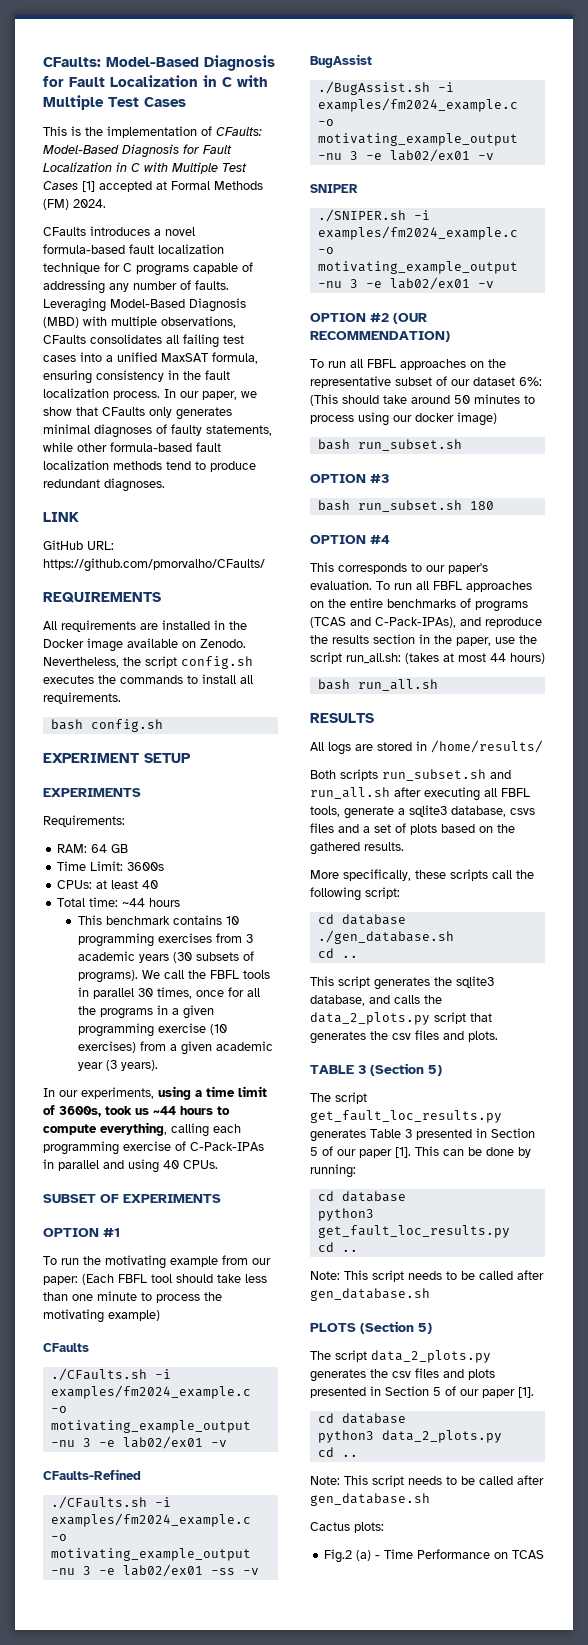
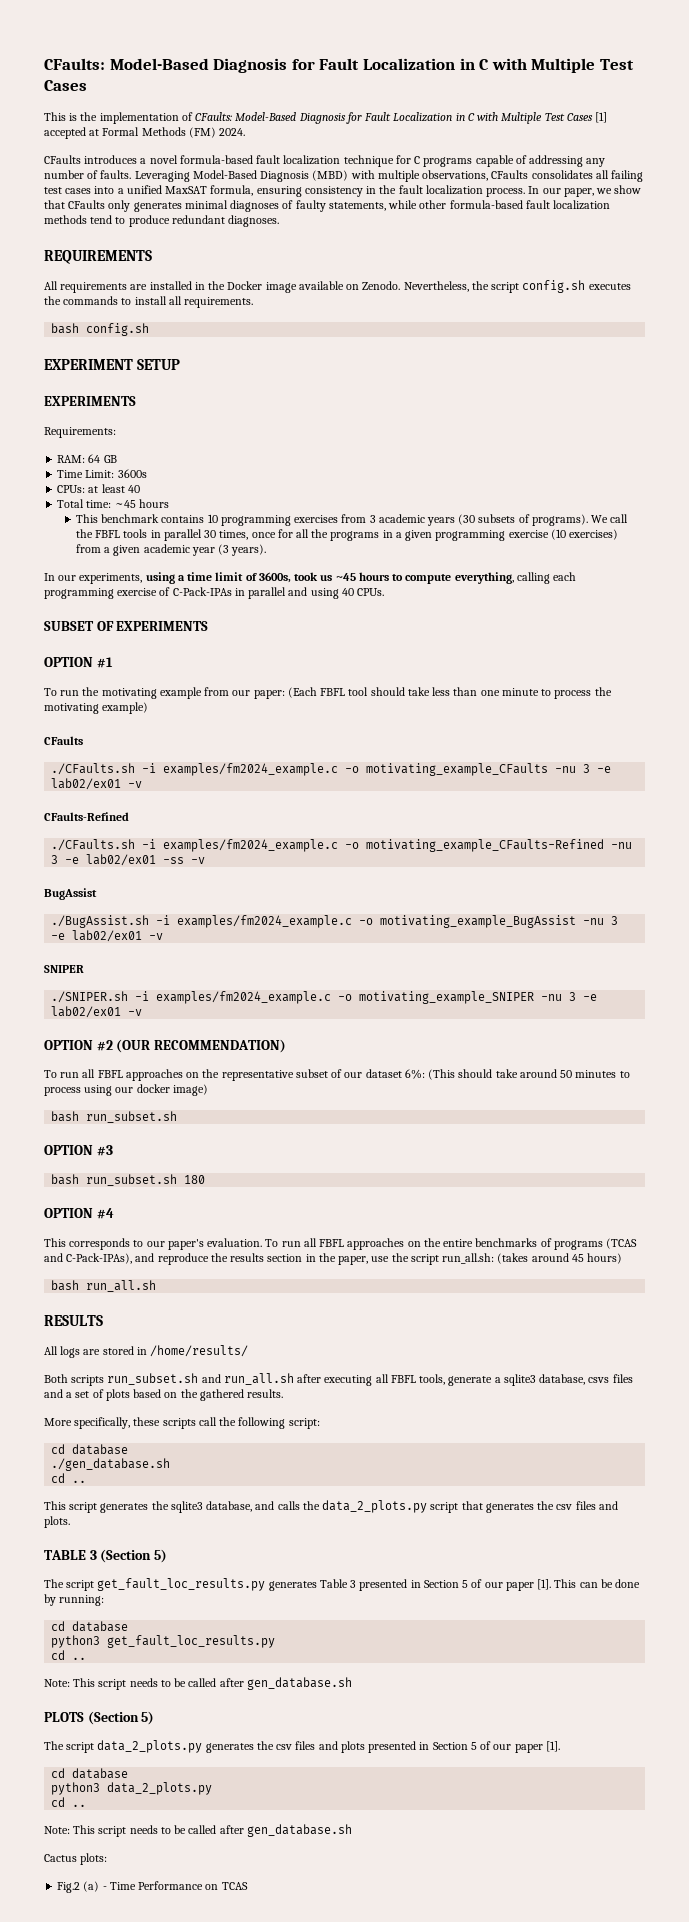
- LINK
- GitHub URL: https://github.com/pmorvalho/CFaults/
- Total time: ~44 hours
+ Total time: ~45 hours
- In our experiments, using a time limit of 3600s, took us ~44 hours to compute everything, calling each programming exercise of C-Pack-IPAs in parallel and using 40 CPUs.
+ In our experiments, using a time limit of 3600s, took us ~45 hours to compute everything, calling each programming exercise of C-Pack-IPAs in parallel and using 40 CPUs.
- ./CFaults.sh -i examples/fm2024_example.c -o motivating_example_output -nu 3 -e lab02/ex01 -v
+ ./CFaults.sh -i examples/fm2024_example.c -o motivating_example_CFaults -nu 3 -e lab02/ex01 -v
- ./CFaults.sh -i examples/fm2024_example.c -o motivating_example_output -nu 3 -e lab02/ex01 -ss -v
+ ./CFaults.sh -i examples/fm2024_example.c -o motivating_example_CFaults-Refined -nu 3 -e lab02/ex01 -ss -v
- ./BugAssist.sh -i examples/fm2024_example.c -o motivating_example_output -nu 3 -e lab02/ex01 -v
+ ./BugAssist.sh -i examples/fm2024_example.c -o motivating_example_BugAssist -nu 3 -e lab02/ex01 -v
- ./SNIPER.sh -i examples/fm2024_example.c -o motivating_example_output -nu 3 -e lab02/ex01 -v
+ ./SNIPER.sh -i examples/fm2024_example.c -o motivating_example_SNIPER -nu 3 -e lab02/ex01 -v
- To run all FBFL approaches on the entire benchmarks of programs (TCAS and C-Pack-IPAs), and reproduce the results section in the paper, use the script run_all.sh: (takes at most 44 hours)
+ To run all FBFL approaches on the entire benchmarks of programs (TCAS and C-Pack-IPAs), and reproduce the results section in the paper, use the script run_all.sh: (takes around 45 hours)

